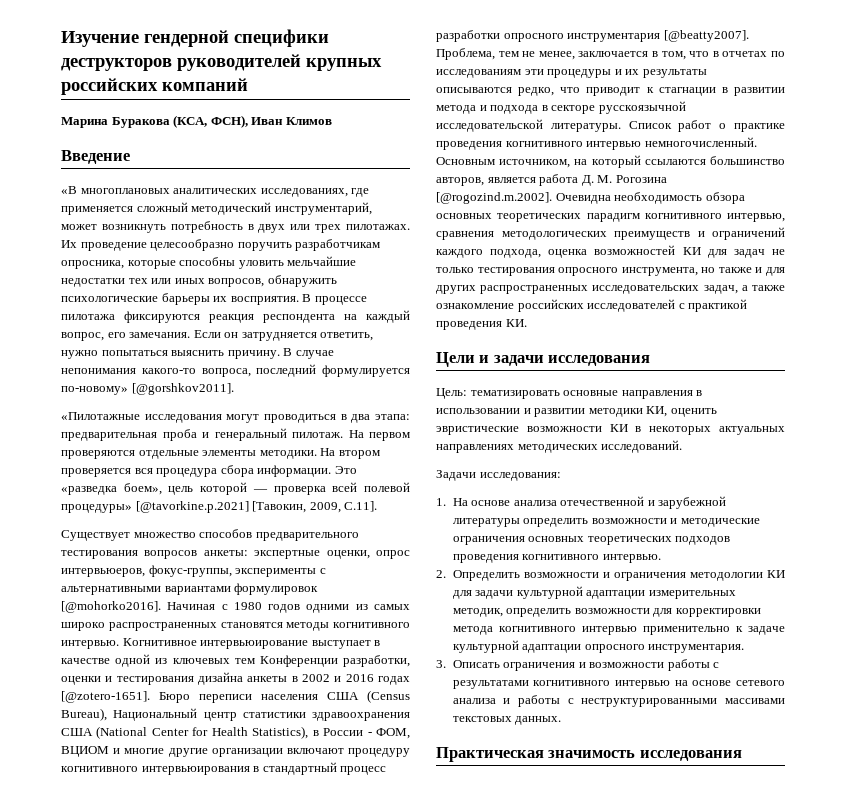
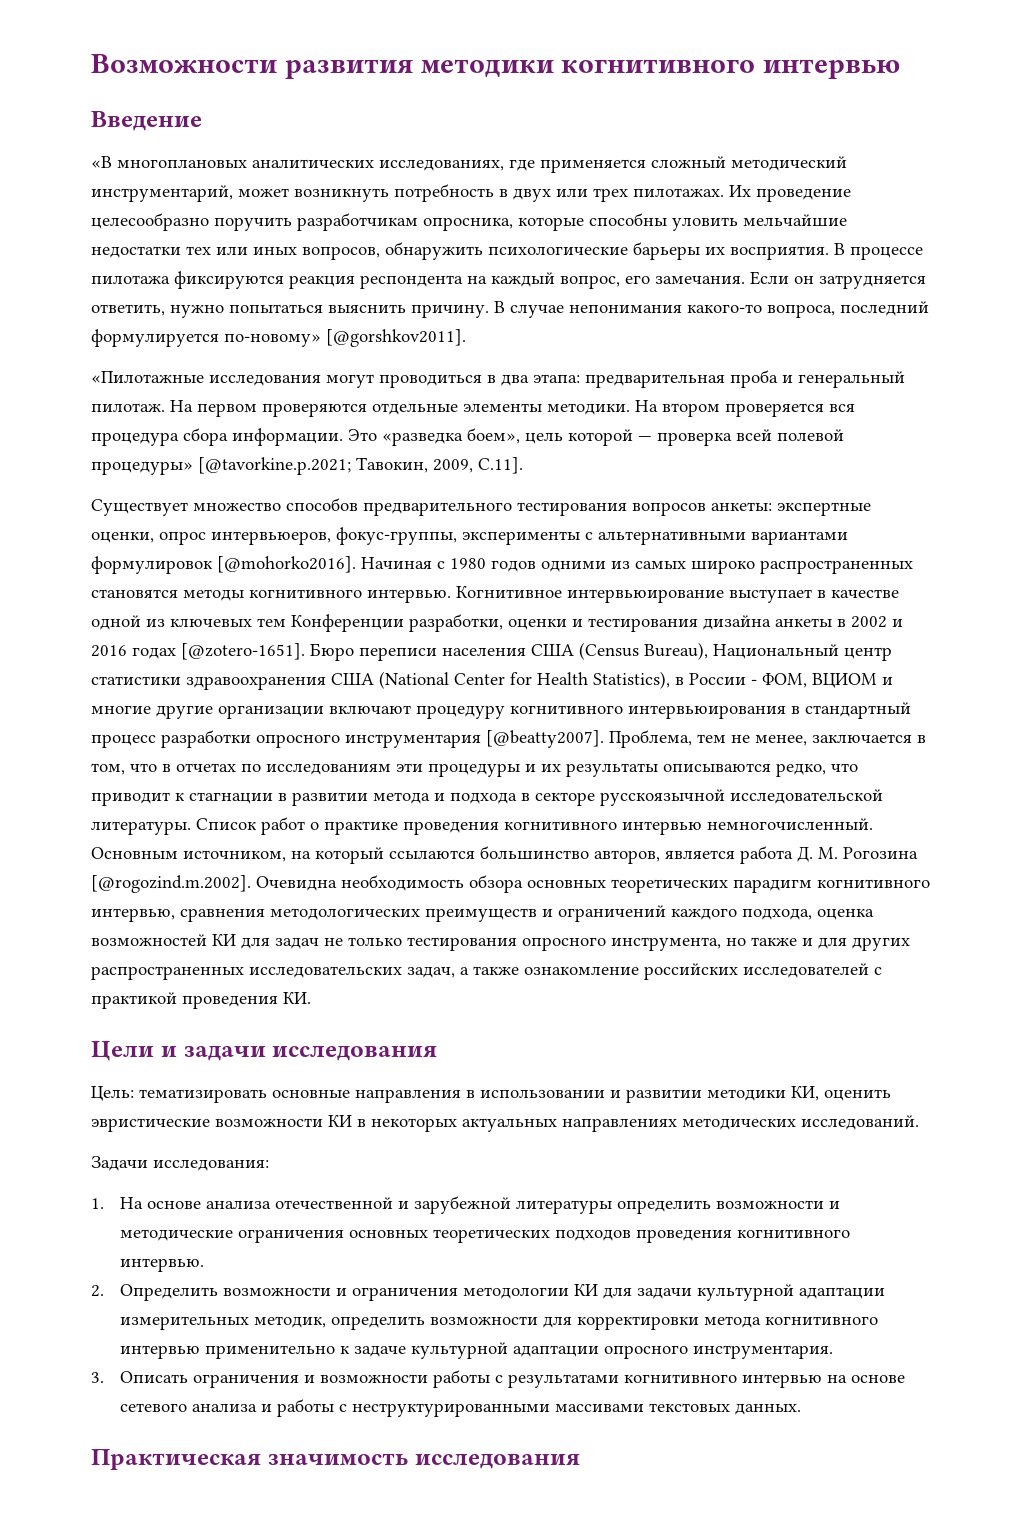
- Изучение гендерной специфики деструкторов руководителей крупных российских компаний
- Марина Буракова (КСА, ФСН), Иван Климов
+ Возможности развития методики когнитивного интервью
- Это «разведка боем», цель которой — проверка всей полевой процедуры» [@tavorkine.p.2021] [Тавокин, 2009, С.11].
+ Это «разведка боем», цель которой — проверка всей полевой процедуры» [@tavorkine.p.2021; Тавокин, 2009, С.11].

